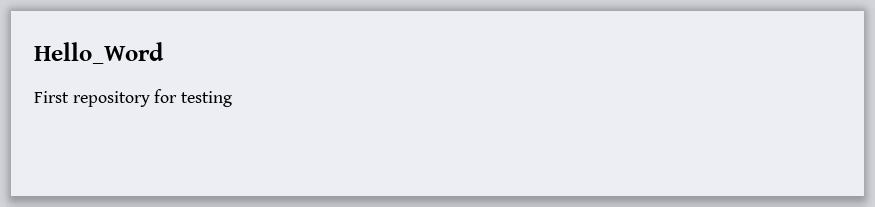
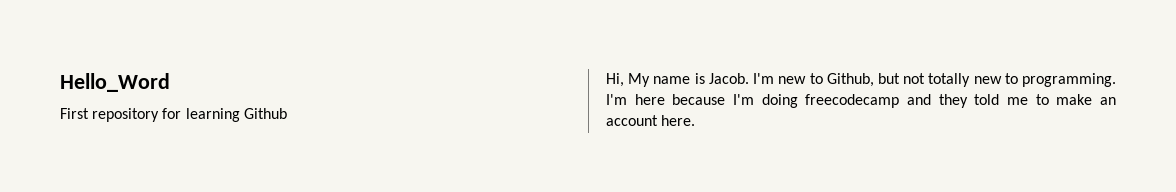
- First repository for testing
+ First repository for learning Github
+ Hi, My name is Jacob. I'm new to Github, but not totally new to programming. I'm here because I'm doing freecodecamp and they told me to make an account here.

